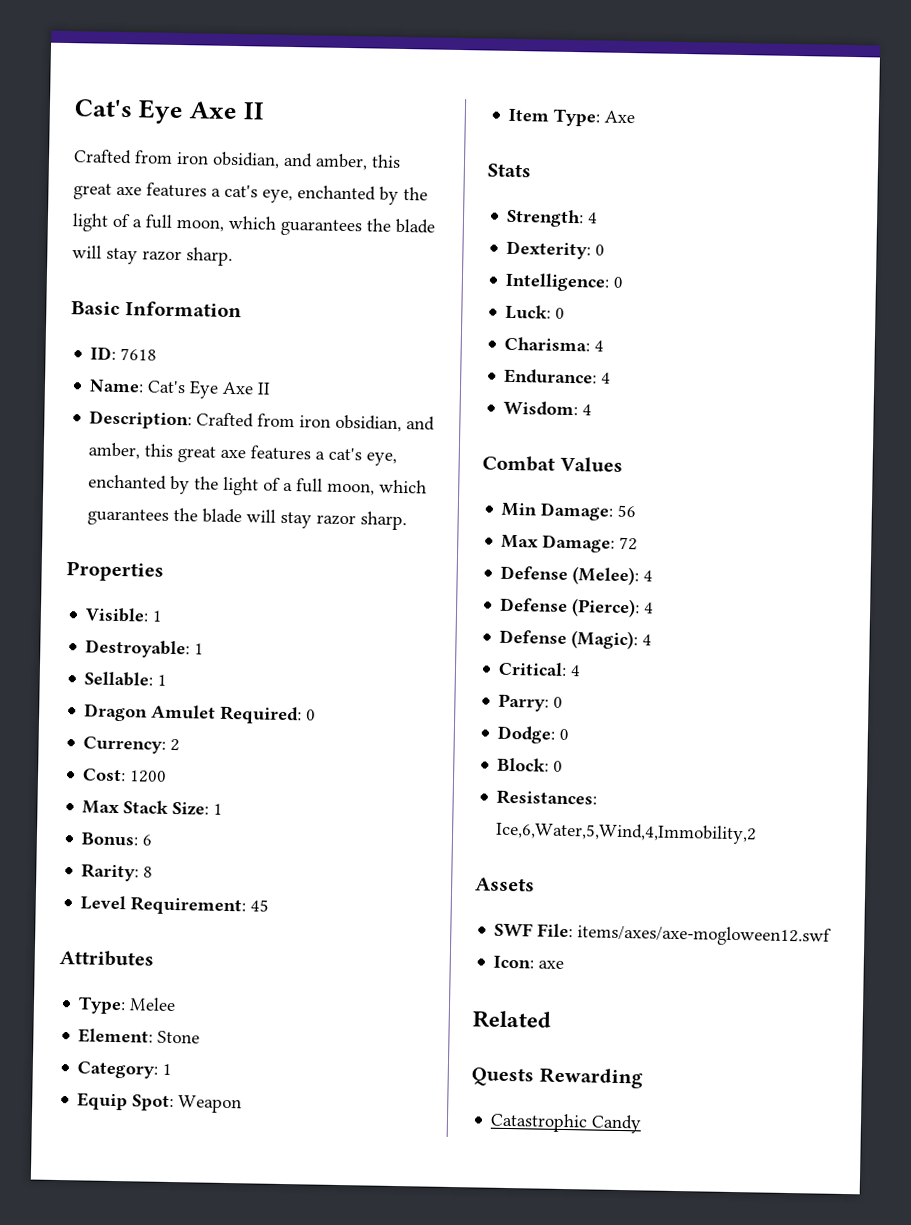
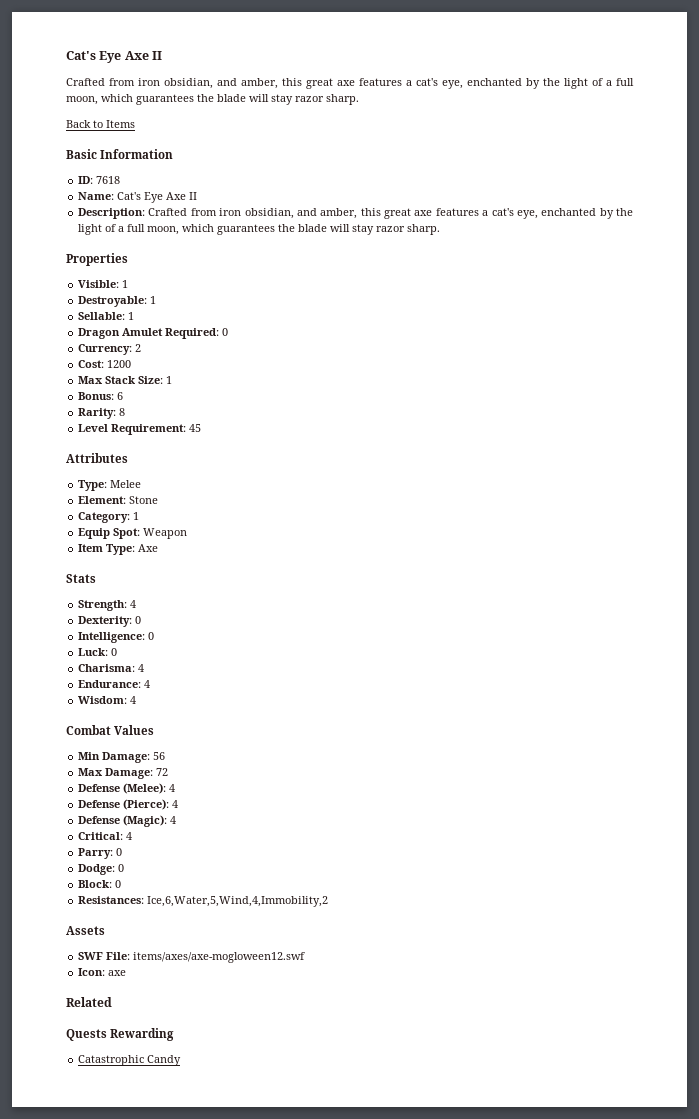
+ Back to Items

